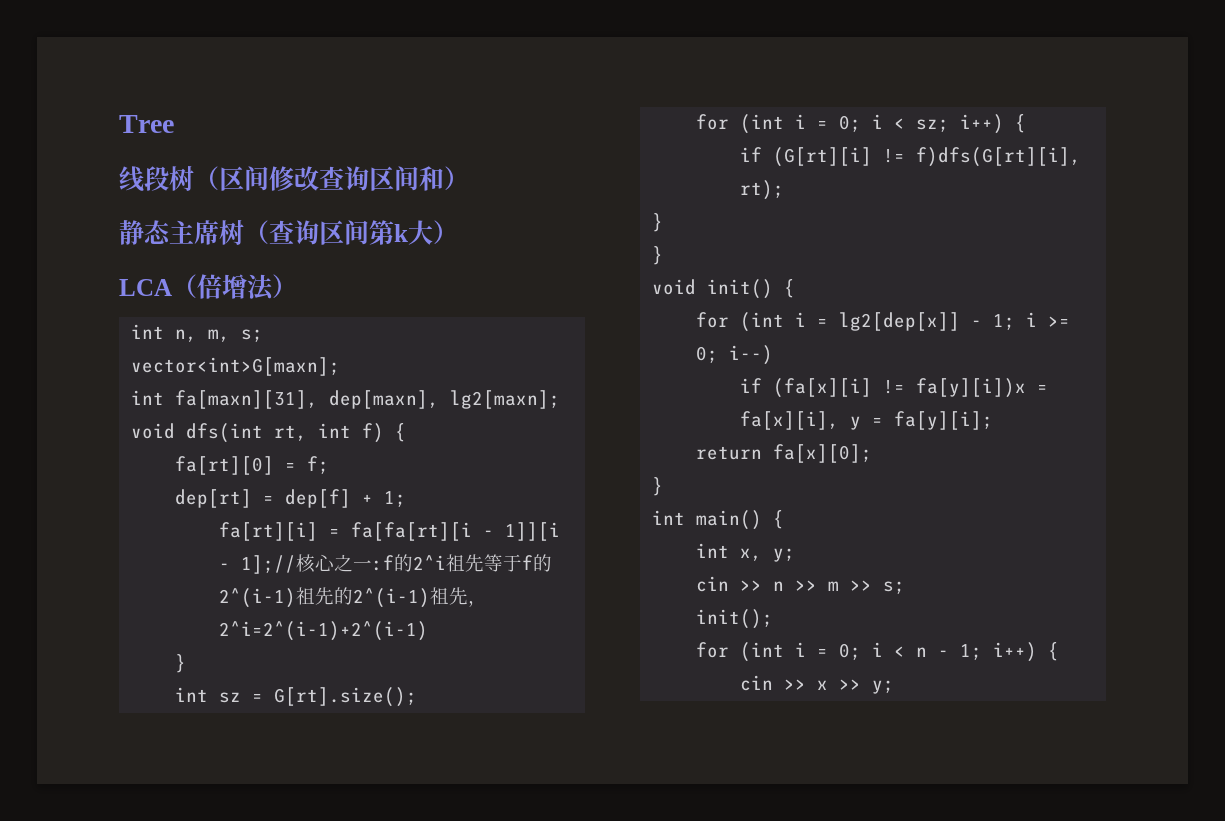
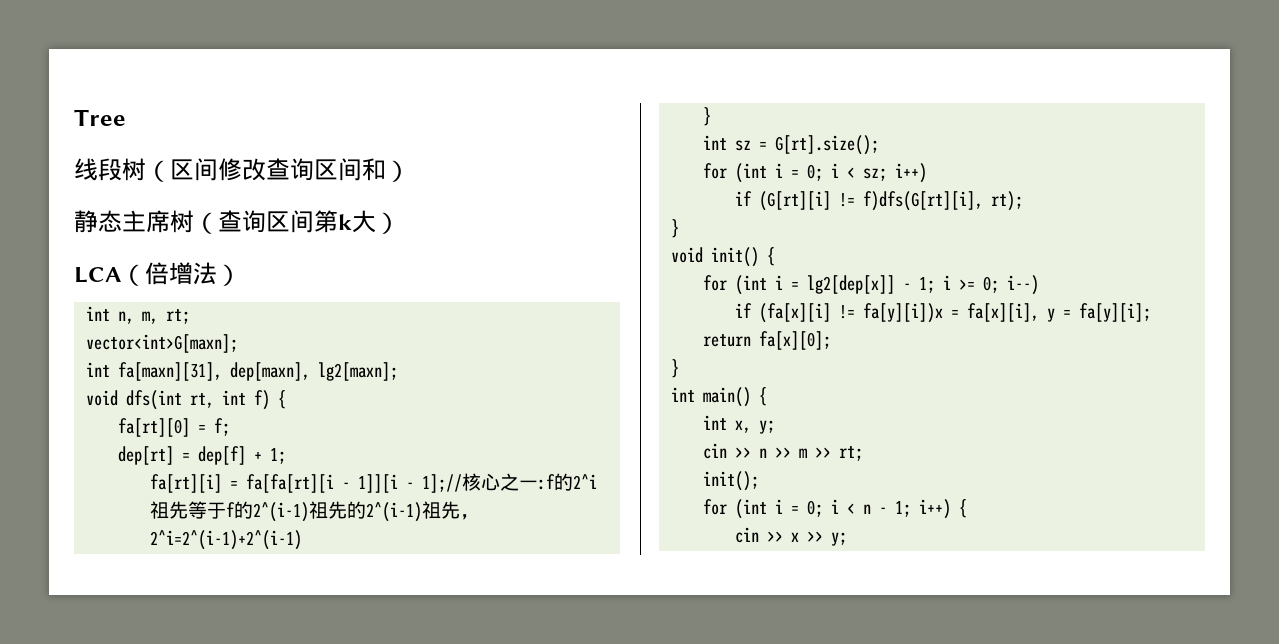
- int n, m, s;
+ int n, m, rt;
- for (int i = 0; i < sz; i++) {
+ for (int i = 0; i < sz; i++)
  if (G[rt][i] != f)dfs(G[rt][i], rt);
- }
- cin >> n >> m >> s;
+ cin >> n >> m >> rt;

